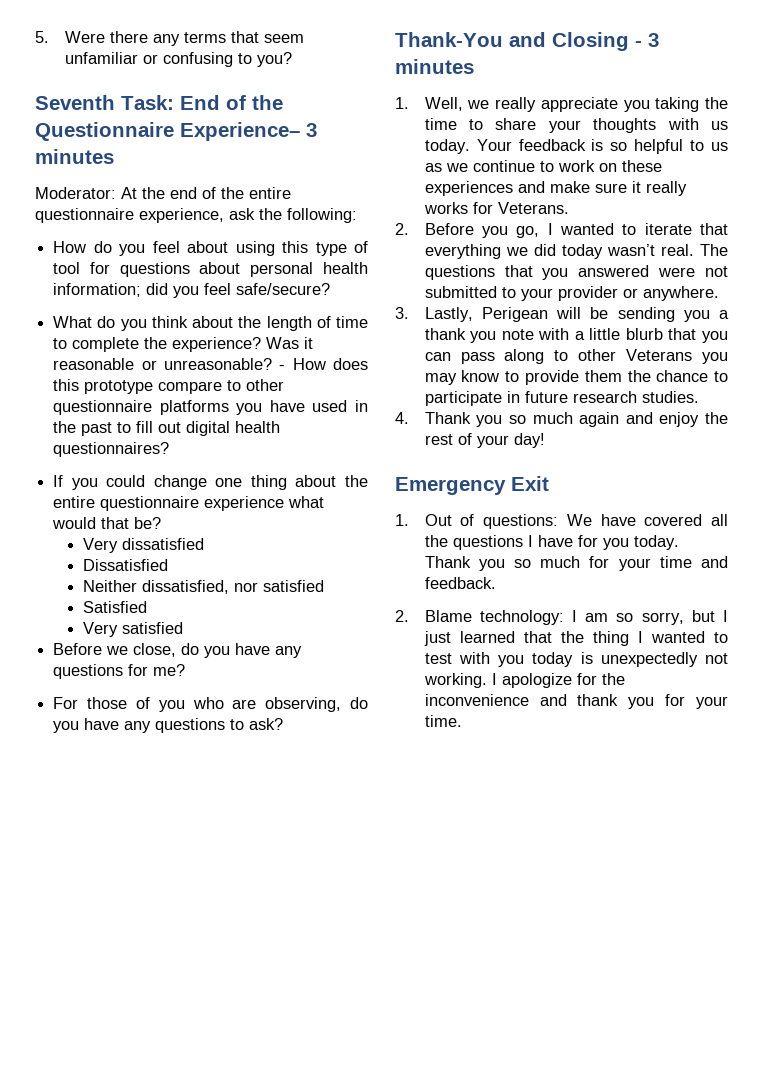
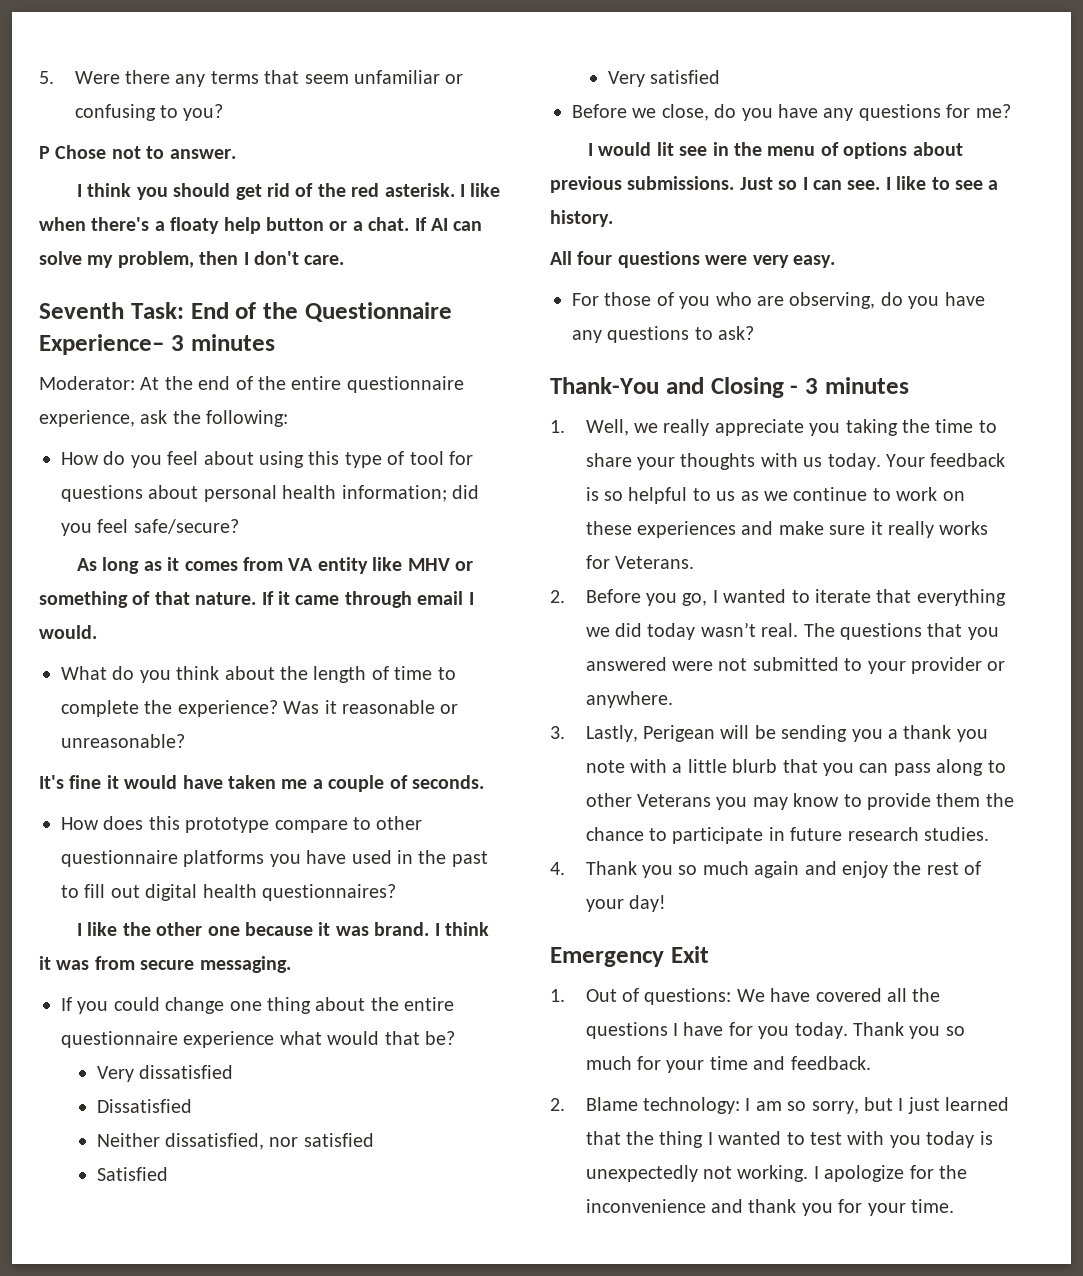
+ P Chose not to answer.
+ I think you should get rid of the red asterisk. I like when there's a floaty help button or a chat. If AI can solve my problem, then I don't care.
+ As long as it comes from VA entity like MHV or something of that nature. If it came through email I would.
- Was it reasonable or unreasonable? - How does this prototype compare to other questionnaire platforms you have used in the past to fill out digital health questionnaires?
+ Was it reasonable or unreasonable?
+ It's fine it would have taken me a couple of seconds.
+ How does this prototype compare to other questionnaire platforms you have used in the past to fill out digital health questionnaires?
+ I like the other one because it was brand. I think it was from secure messaging.
+ I would lit see in the menu of options about previous submissions. Just so I can see. I like to see a history.
+ All four questions were very easy.

